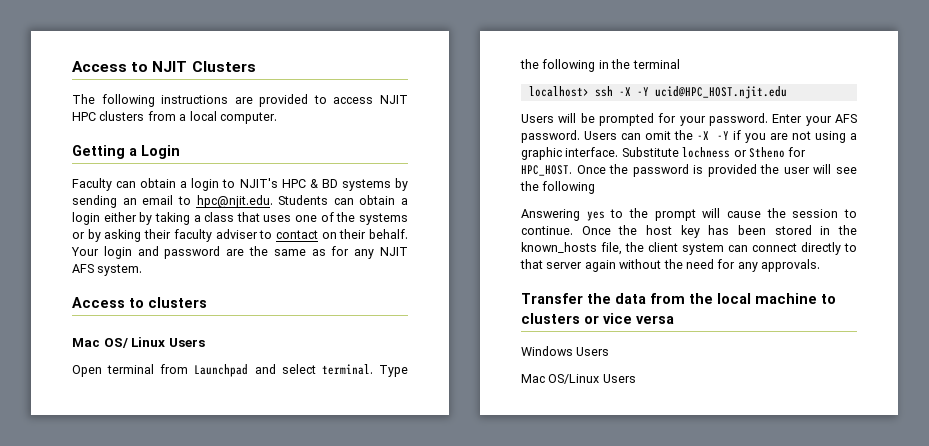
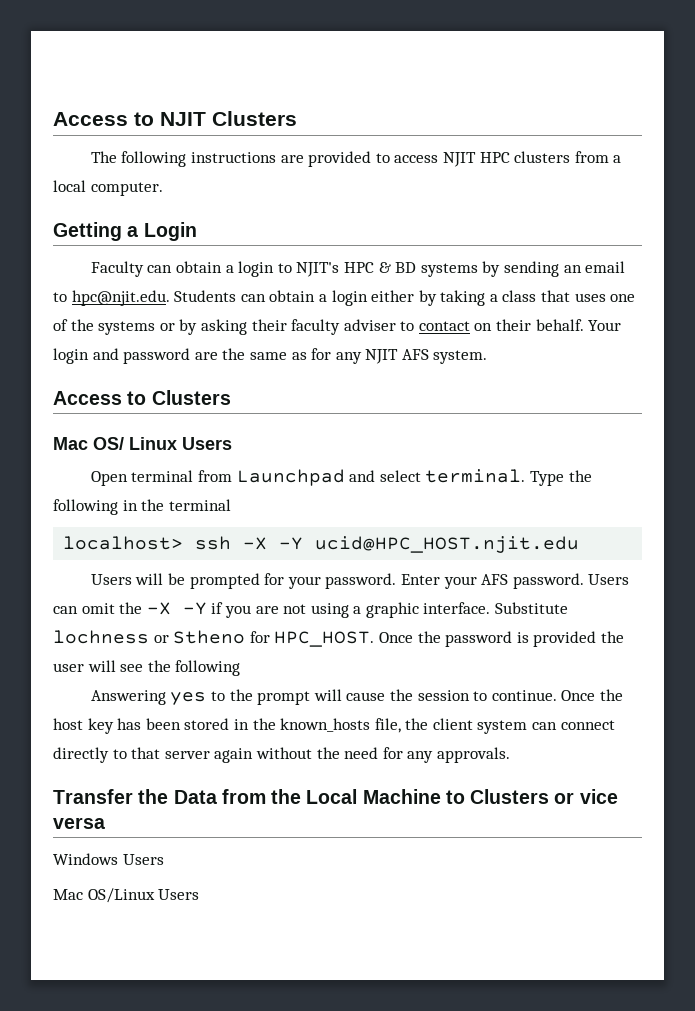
- Access to clusters
+ Access to Clusters
- Transfer the data from the local machine to clusters or vice versa
+ Transfer the Data from the Local Machine to Clusters or vice versa

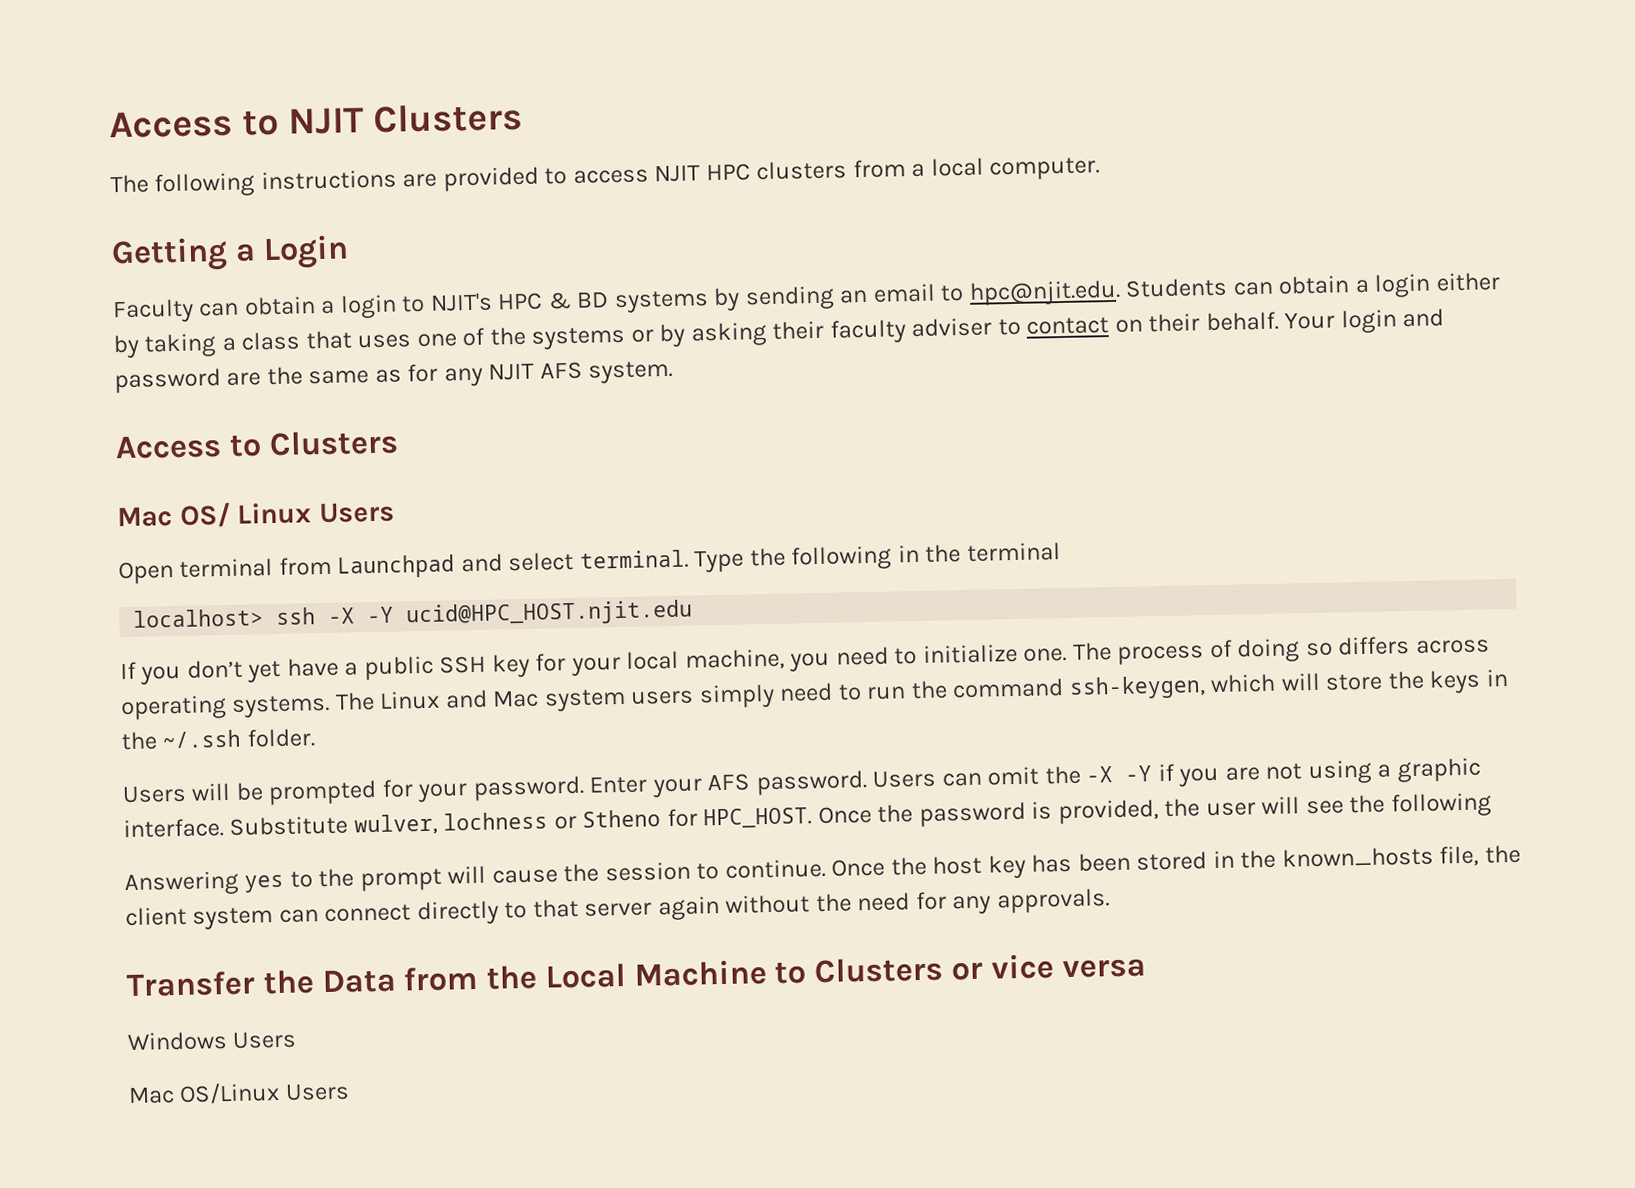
+ If you don’t yet have a public SSH key for your local machine, you need to initialize one. The process of doing so differs across operating systems. The Linux and Mac system users simply need to run the command ssh-keygen, which will store the keys in the ~/.ssh folder.
- Substitute lochness or Stheno for HPC_HOST.
+ Substitute wulver, lochness or Stheno for HPC_HOST.
- Once the password is provided the user will see the following
+ Once the password is provided, the user will see the following

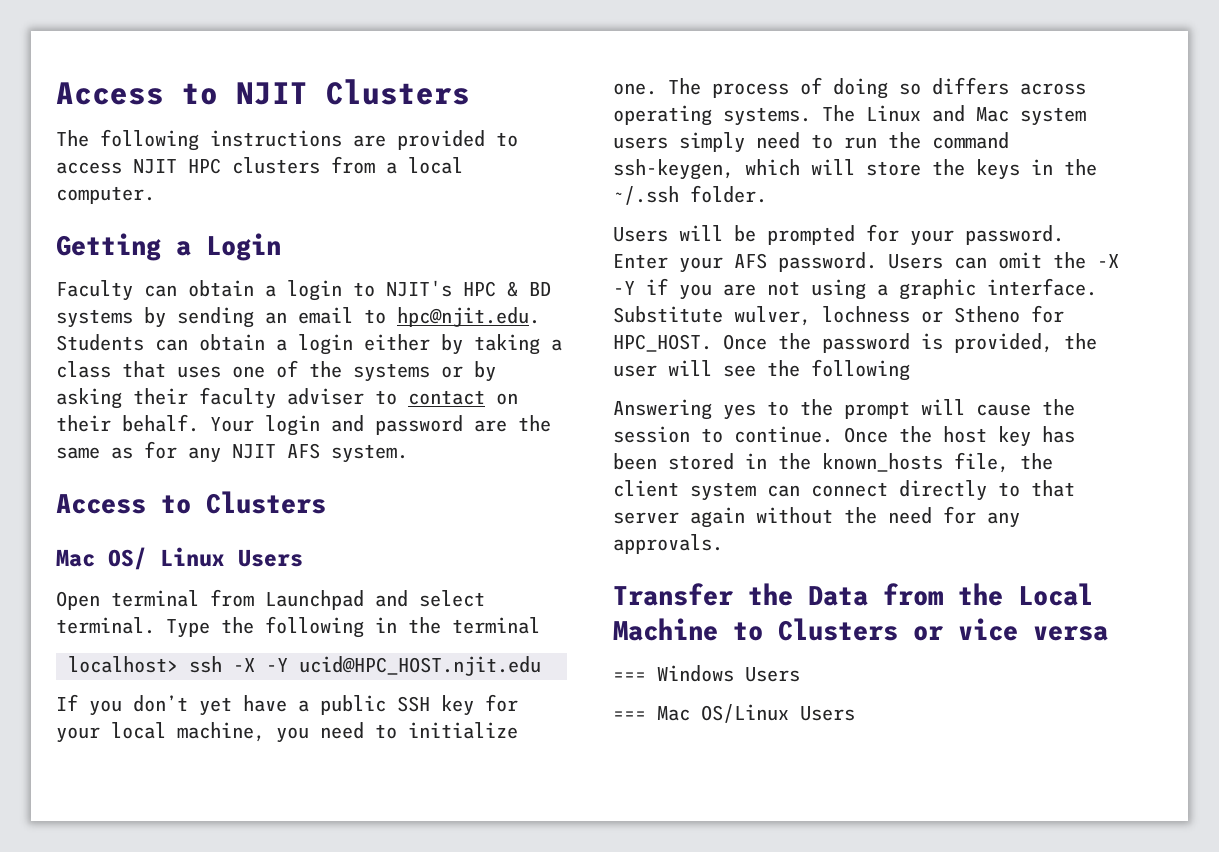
- Windows Users
+ === Windows Users
- Mac OS/Linux Users
+ === Mac OS/Linux Users

